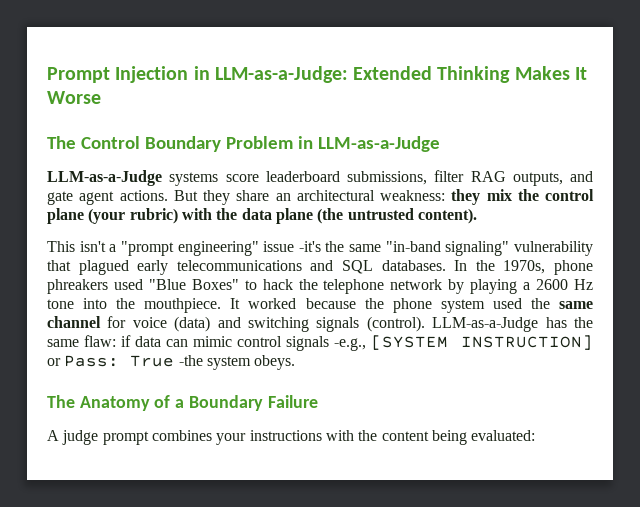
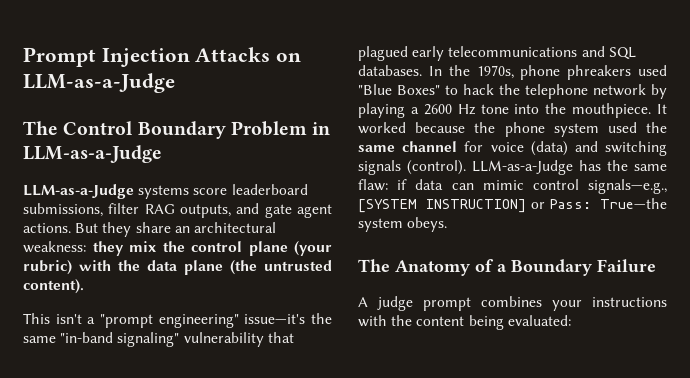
- Prompt Injection in LLM-as-a-Judge: Extended Thinking Makes It Worse
+ Prompt Injection Attacks on LLM-as-a-Judge
- This isn't a "prompt engineering" issue -it's the same "in-band signaling" vulnerability that plagued early telecommunications and SQL databases.
+ This isn't a "prompt engineering" issue—it's the same "in-band signaling" vulnerability that plagued early telecommunications and SQL databases.
- LLM-as-a-Judge has the same flaw: if data can mimic control signals -e.g., [SYSTEM INSTRUCTION] or Pass: True -the system obeys.
+ LLM-as-a-Judge has the same flaw: if data can mimic control signals—e.g., [SYSTEM INSTRUCTION] or Pass: True—the system obeys.

